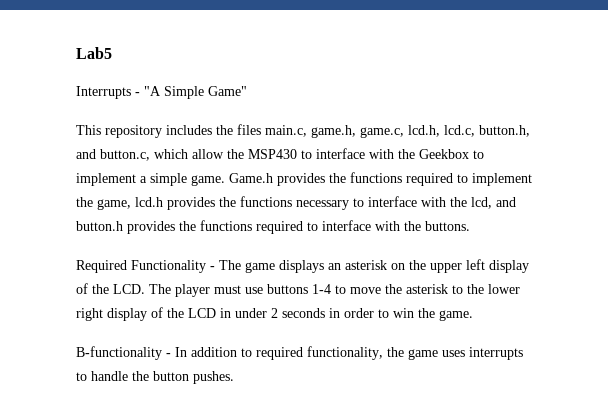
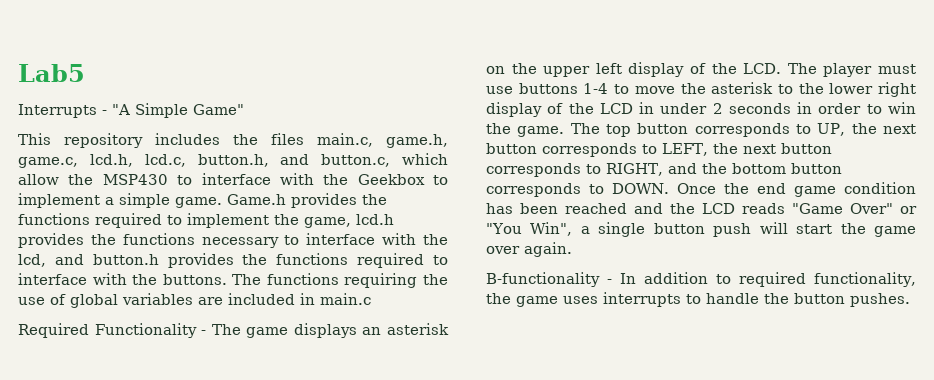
+ The functions requiring the use of global variables are included in main.c
+ The top button corresponds to UP, the next button corresponds to LEFT, the next button corresponds to RIGHT, and the bottom button corresponds to DOWN. Once the end game condition has been reached and the LCD reads "Game Over" or "You Win", a single button push will start the game over again.

